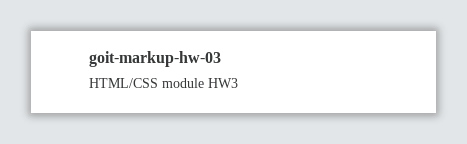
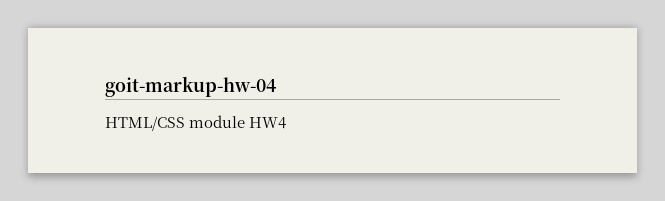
- goit-markup-hw-03
+ goit-markup-hw-04
- HTML/CSS module HW3
+ HTML/CSS module HW4

